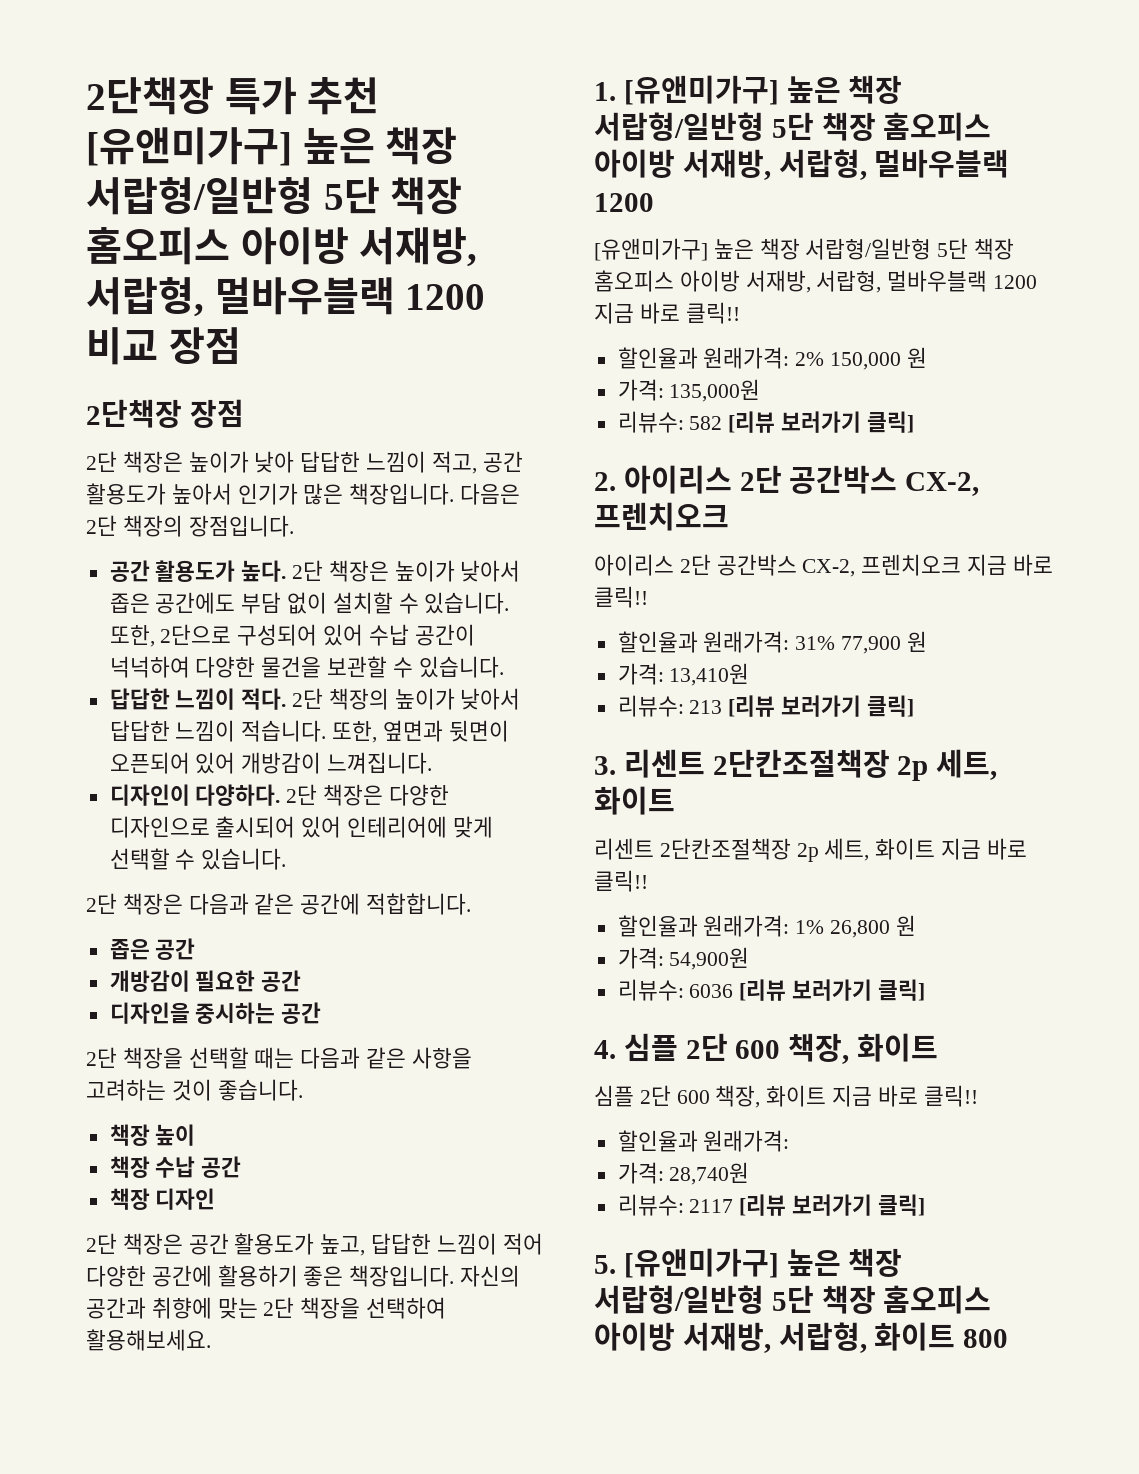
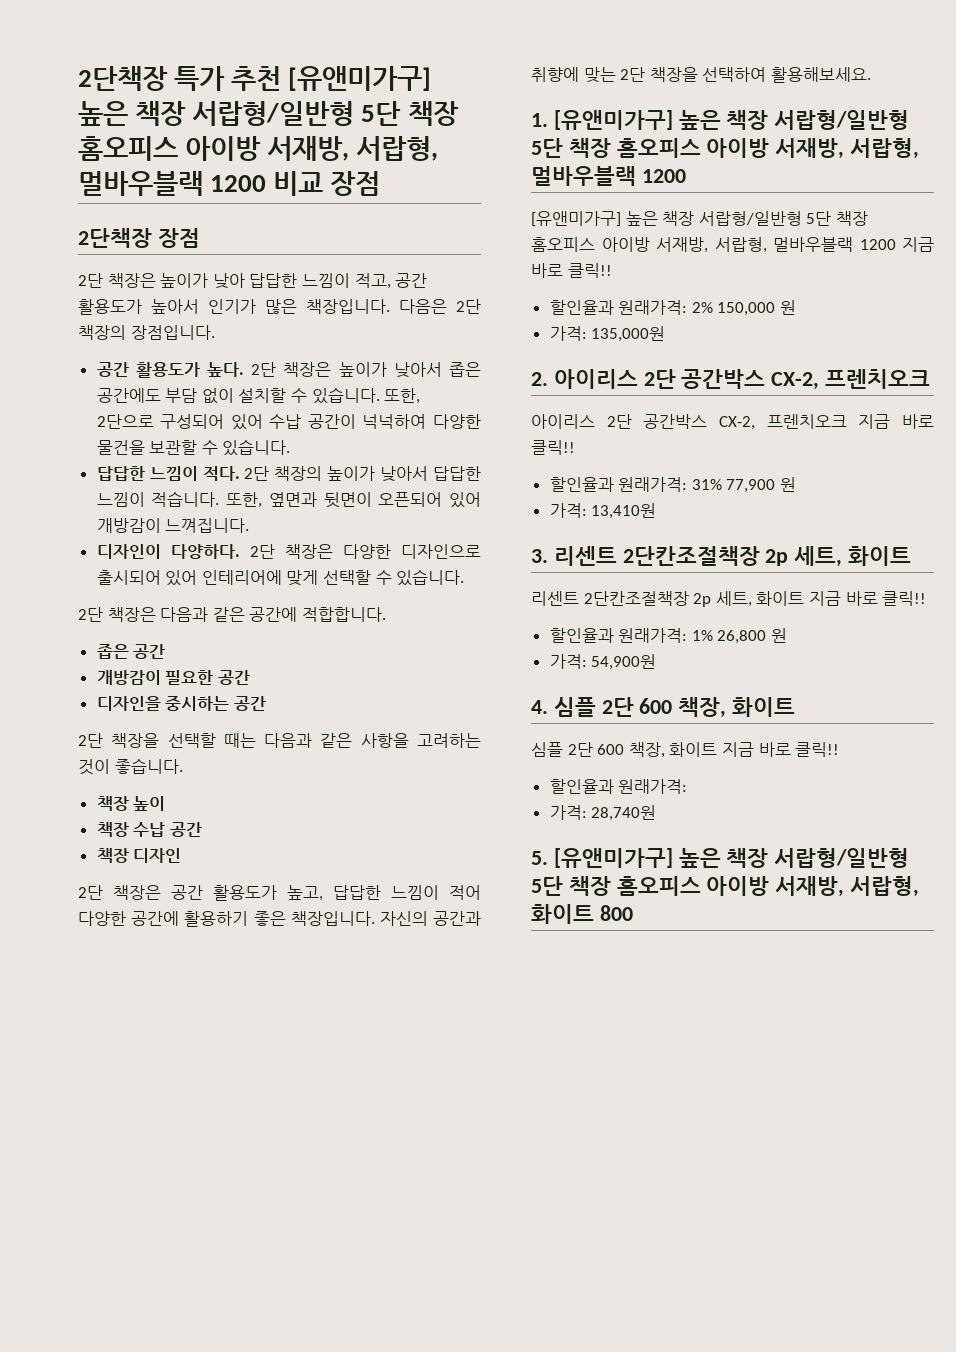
- 리뷰수: 582 [리뷰 보러가기 클릭]
- 리뷰수: 213 [리뷰 보러가기 클릭]
- 리뷰수: 6036 [리뷰 보러가기 클릭]
- 리뷰수: 2117 [리뷰 보러가기 클릭]

